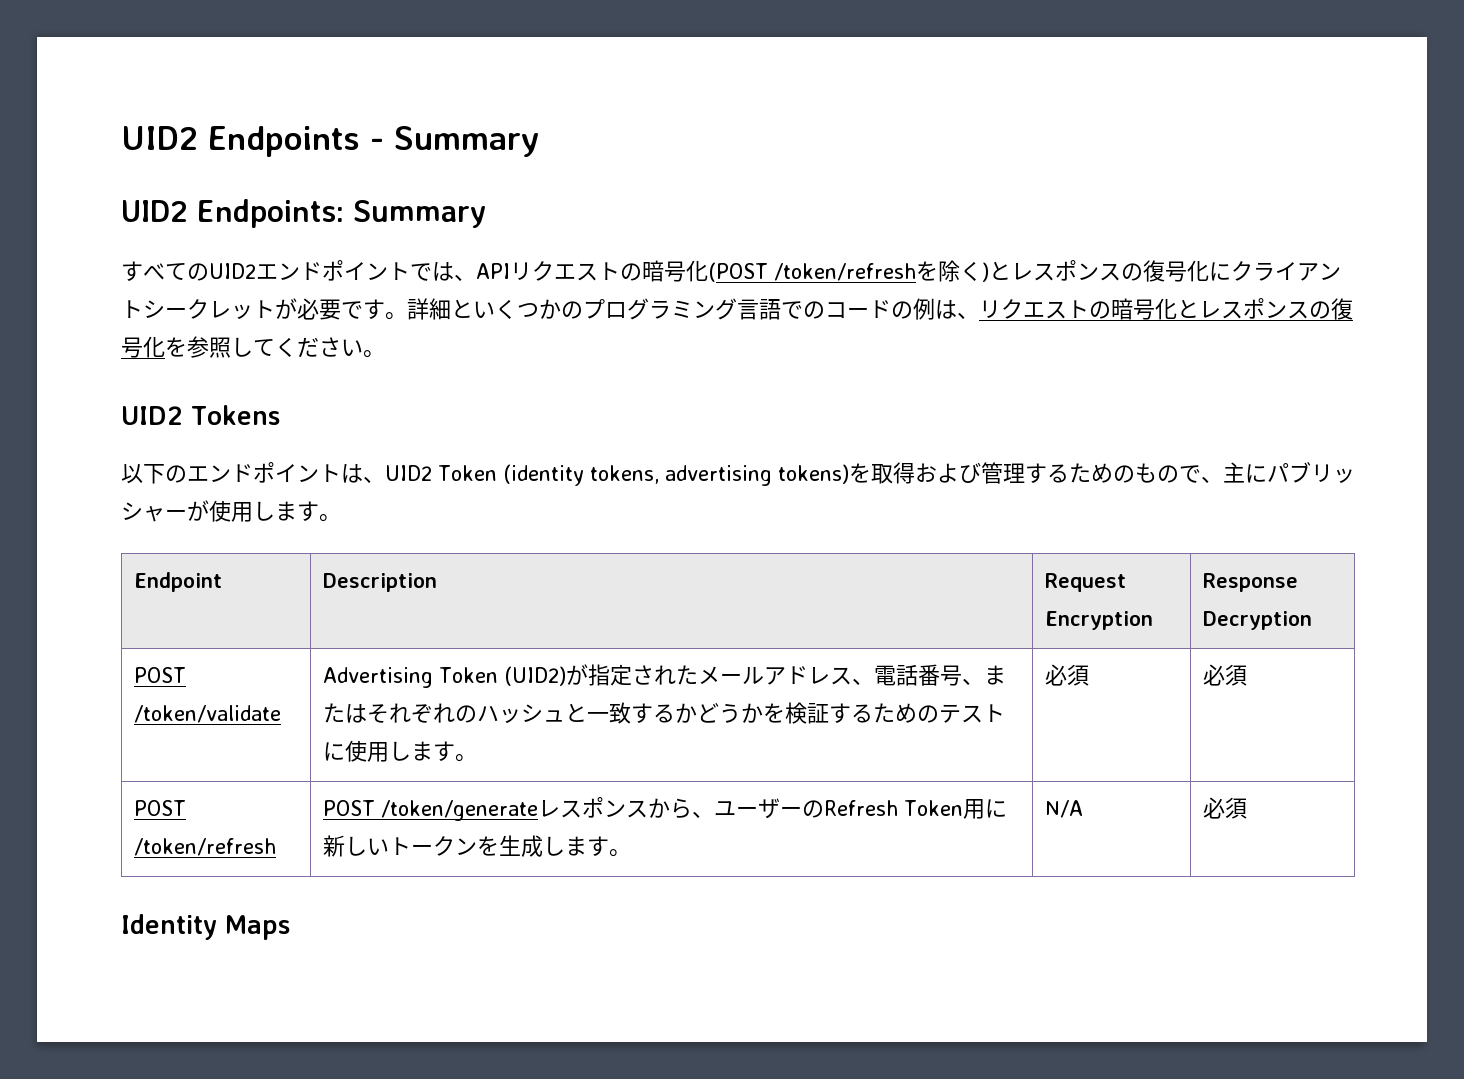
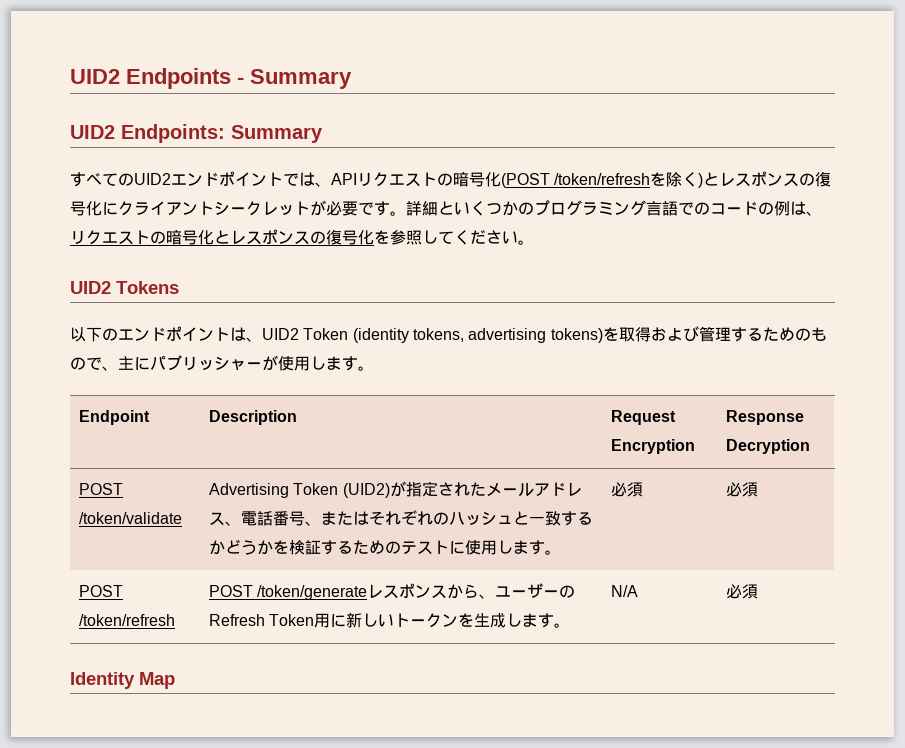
- Identity Maps
+ Identity Map

